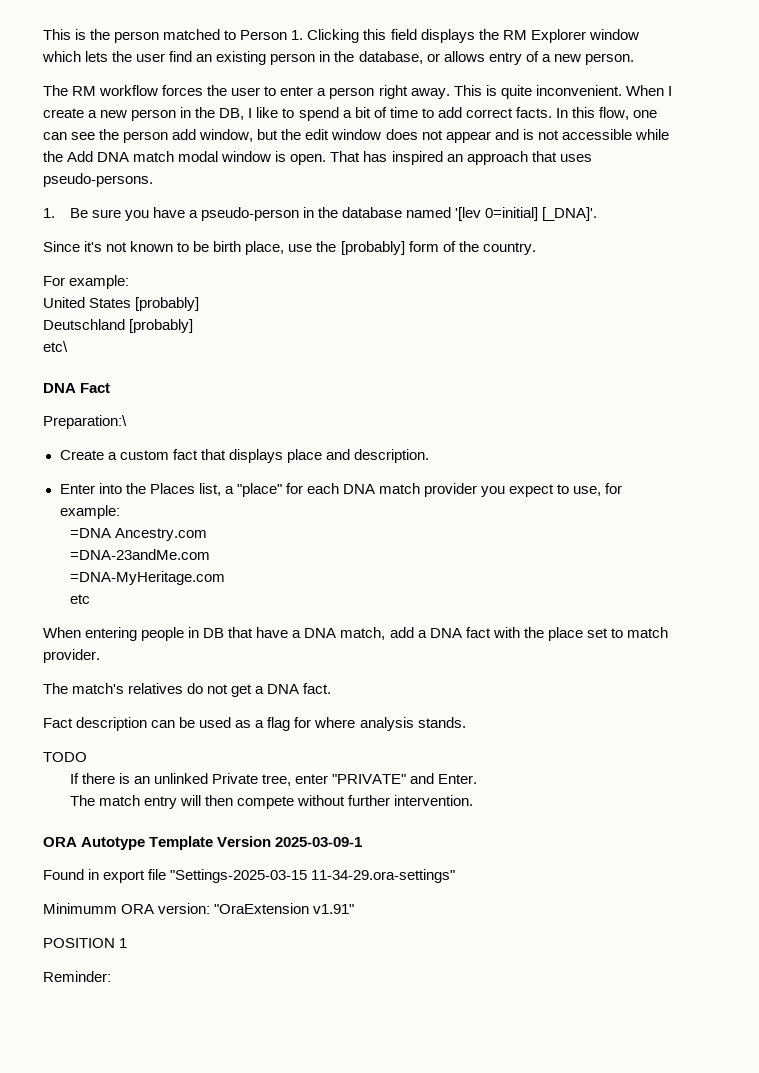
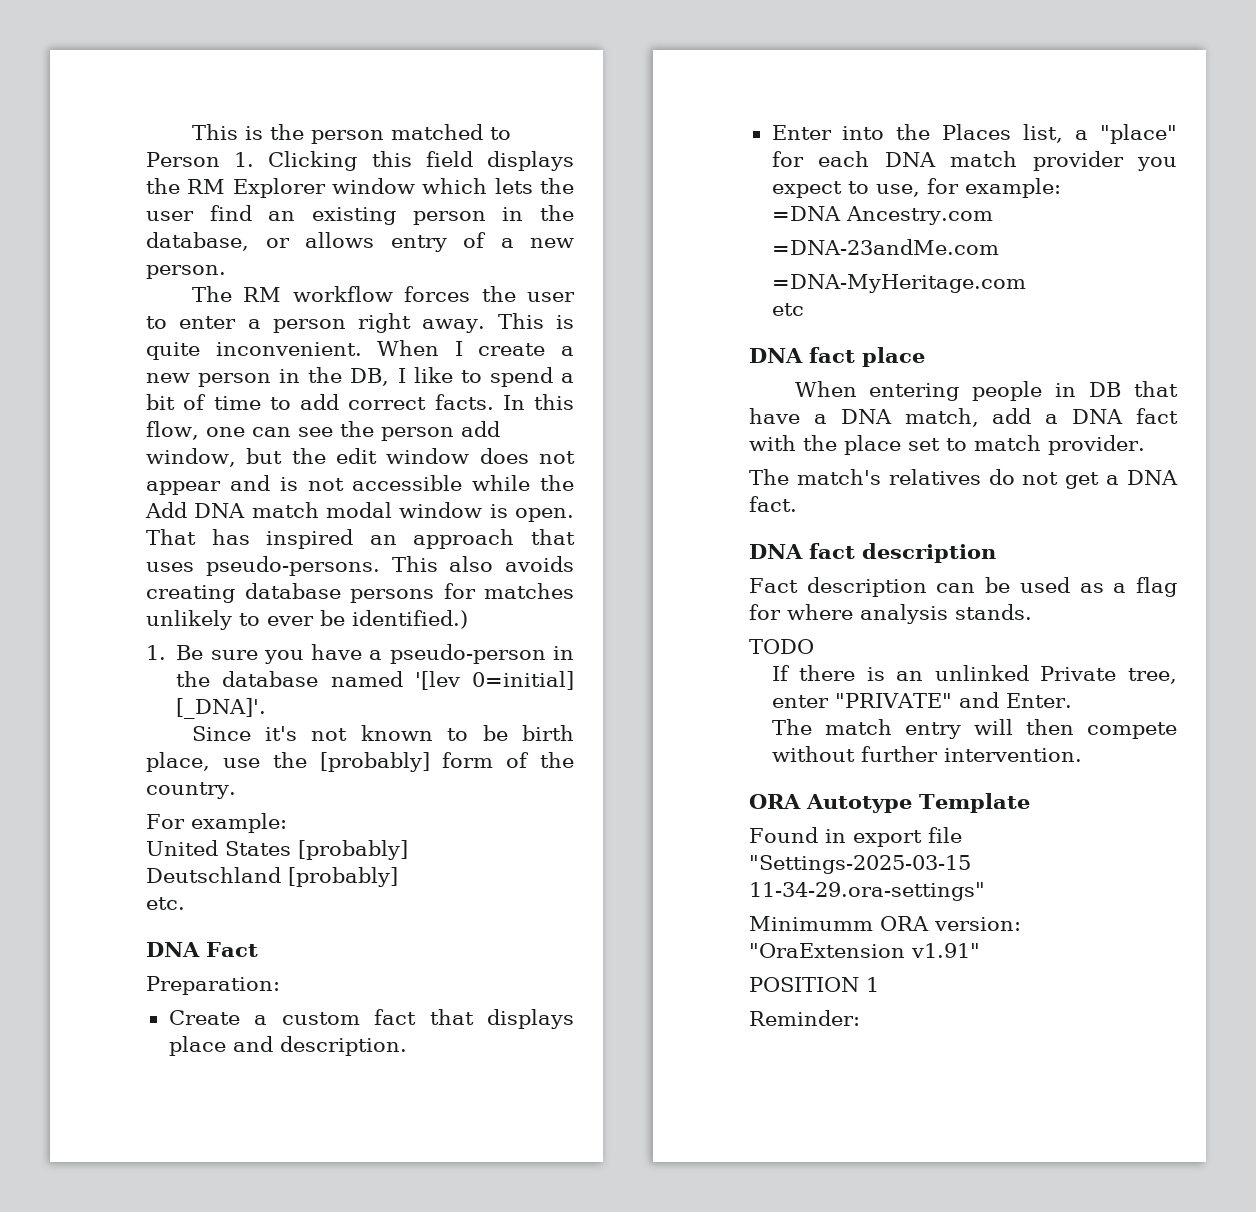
+ This also avoids creating database persons for matches unlikely to ever be identified.)
- etc\
+ etc.
- Preparation:\
+ Preparation:
+ DNA fact place
+ DNA fact description
- ORA Autotype Template Version 2025-03-09-1
+ ORA Autotype Template

